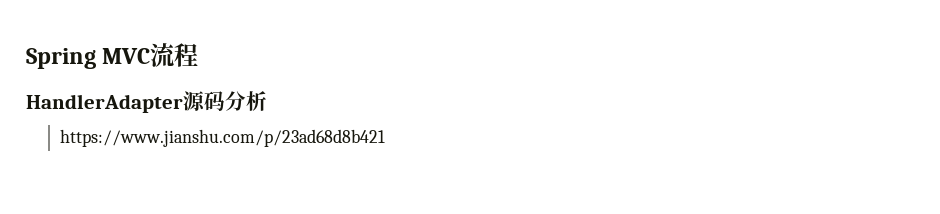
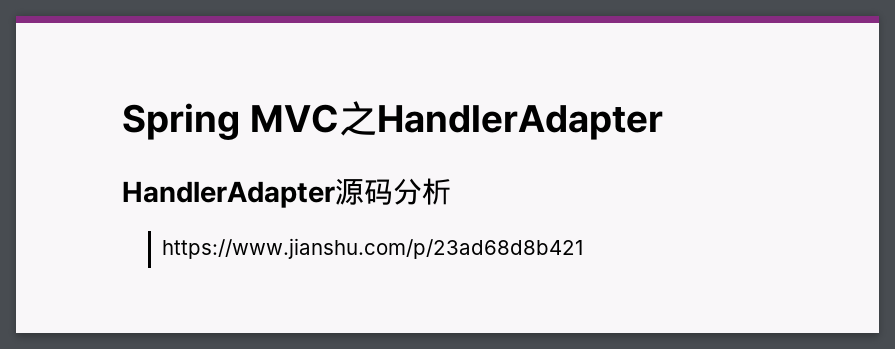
- Spring MVC流程
+ Spring MVC之HandlerAdapter

